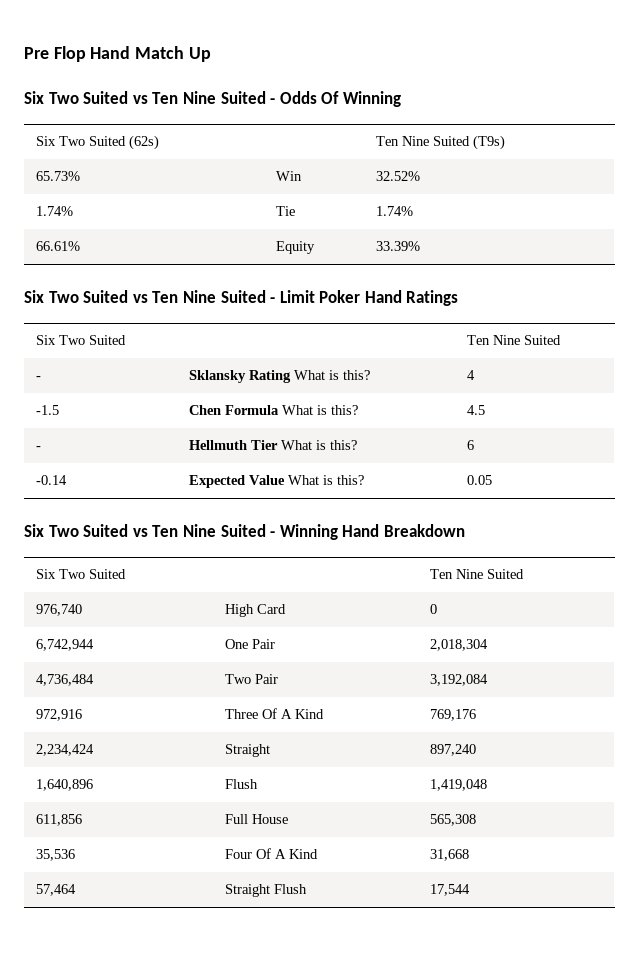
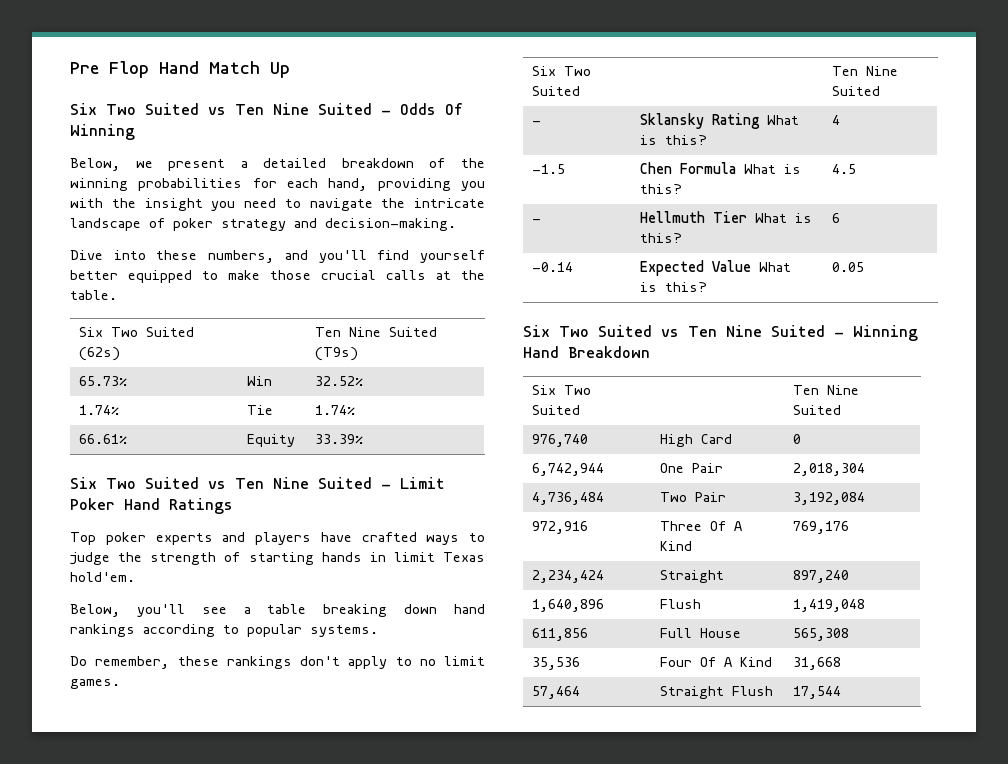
+ Below, we present a detailed breakdown of the winning probabilities for each hand, providing you with the insight you need to navigate the intricate landscape of poker strategy and decision-making.
+ Dive into these numbers, and you'll find yourself better equipped to make those crucial calls at the table.
+ Top poker experts and players have crafted ways to judge the strength of starting hands in limit Texas hold'em.
+ Below, you'll see a table breaking down hand rankings according to popular systems.
+ Do remember, these rankings don't apply to no limit games.

